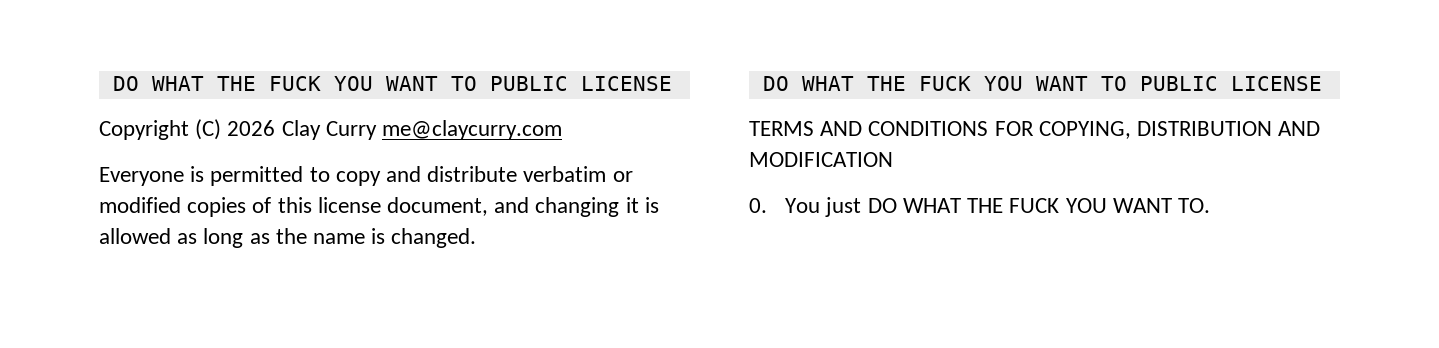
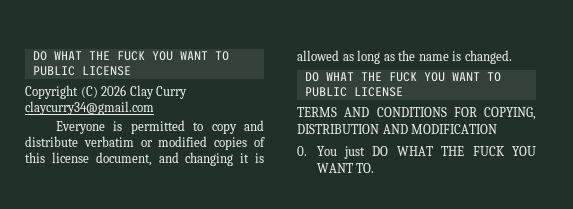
- Copyright (C) 2026 Clay Curry me@claycurry.com
+ Copyright (C) 2026 Clay Curry claycurry34@gmail.com

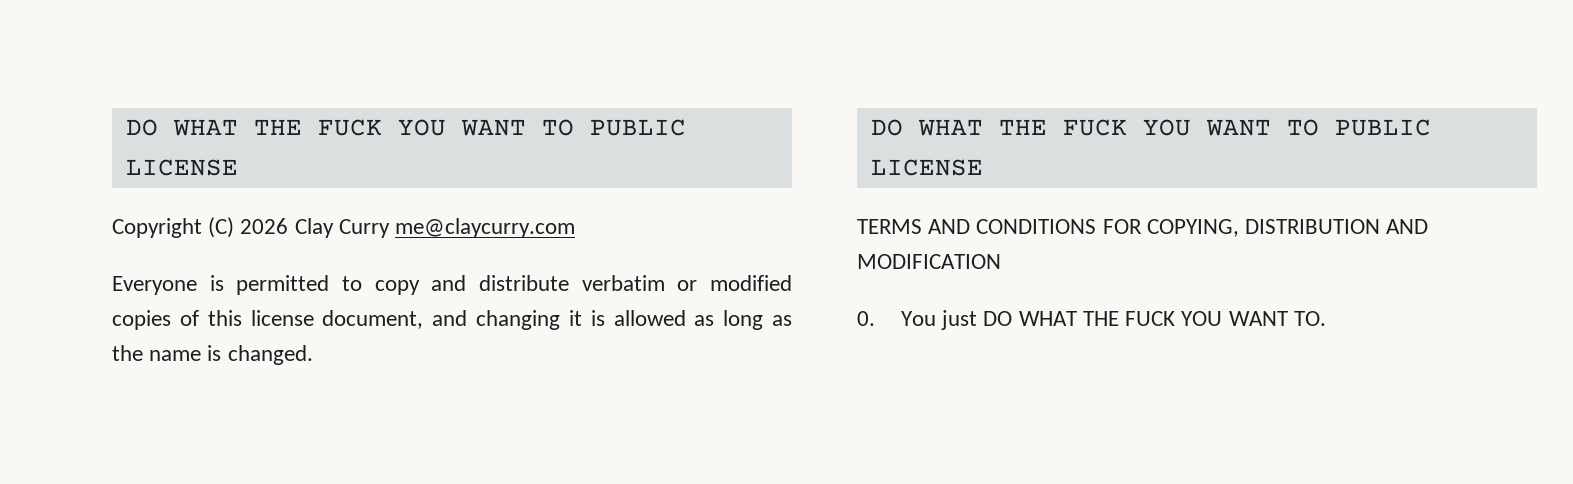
- Copyright (C) 2026 Clay Curry claycurry34@gmail.com
+ Copyright (C) 2026 Clay Curry me@claycurry.com

